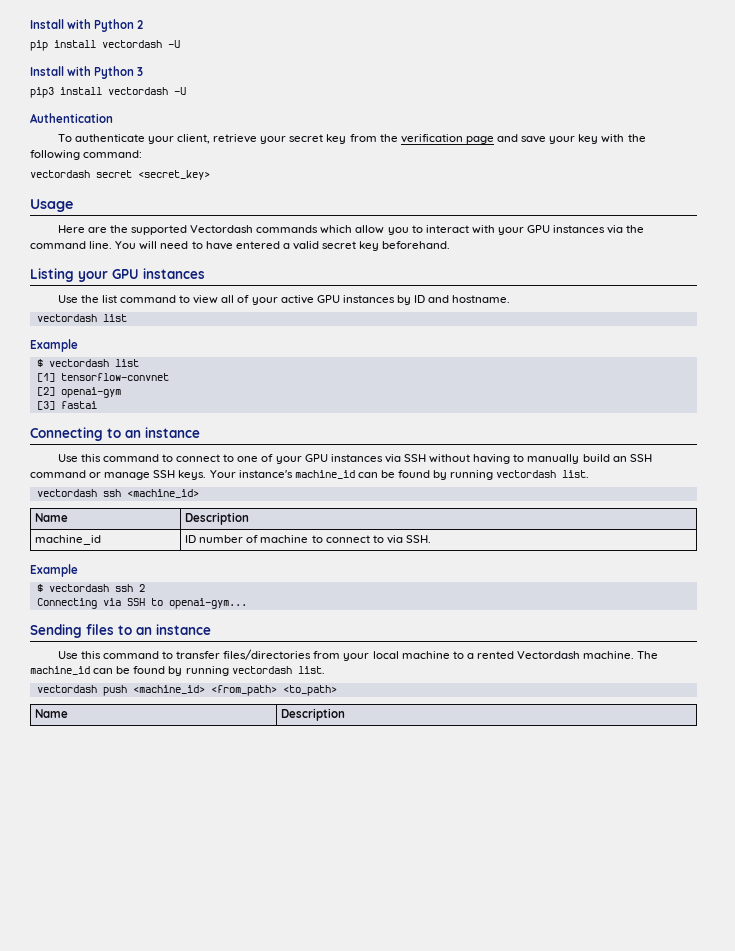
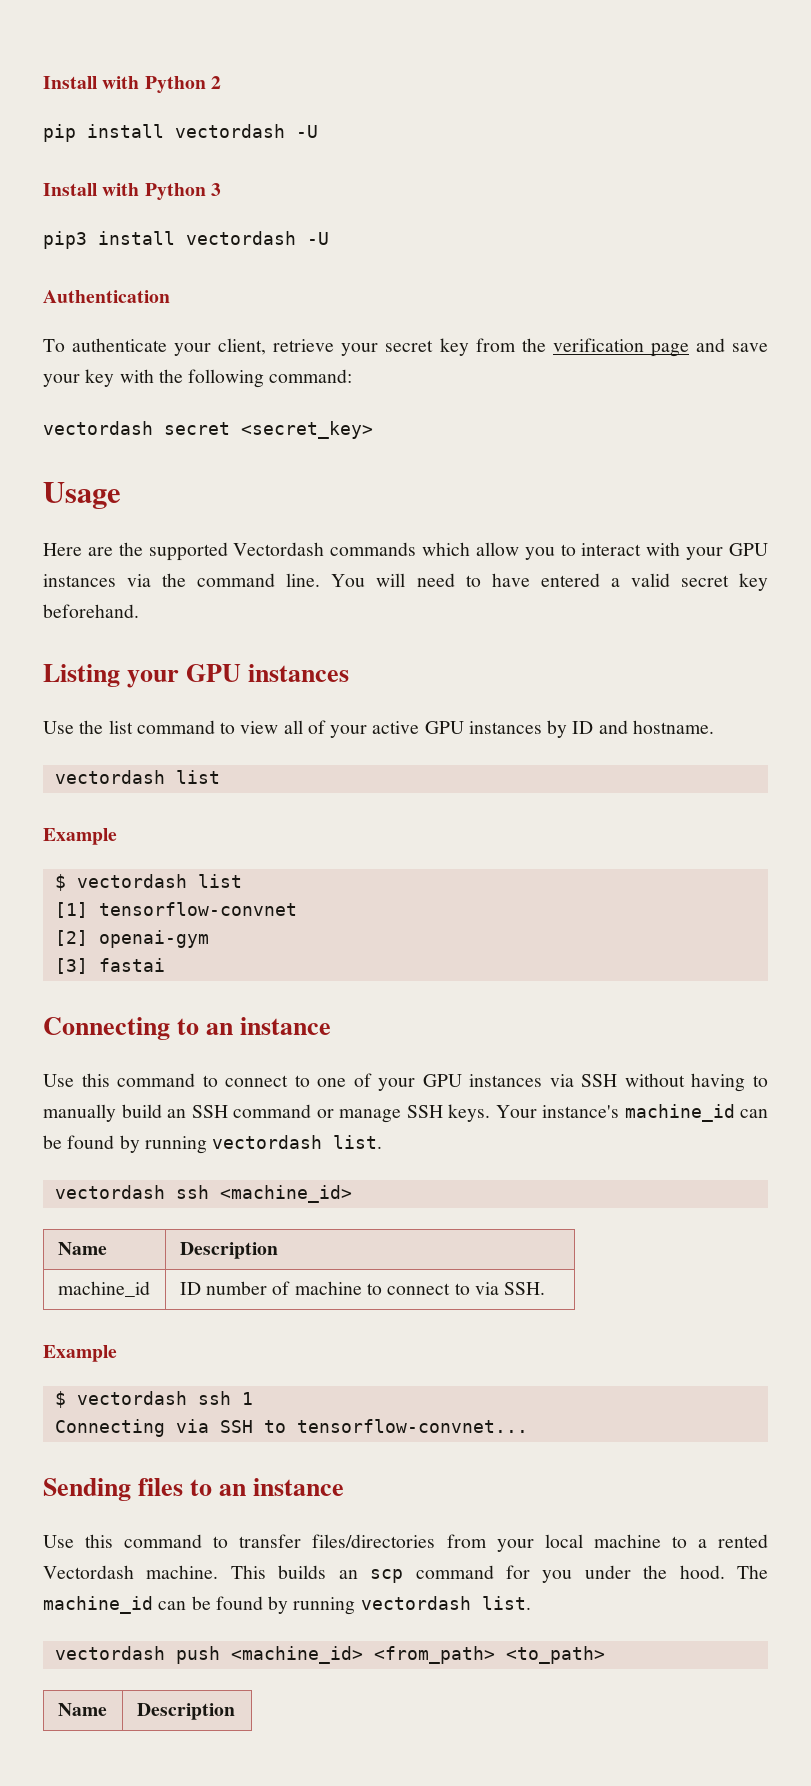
- $ vectordash ssh 2
+ $ vectordash ssh 1
- Connecting via SSH to openai-gym...
+ Connecting via SSH to tensorflow-convnet...
+ This builds an scp command for you under the hood.

